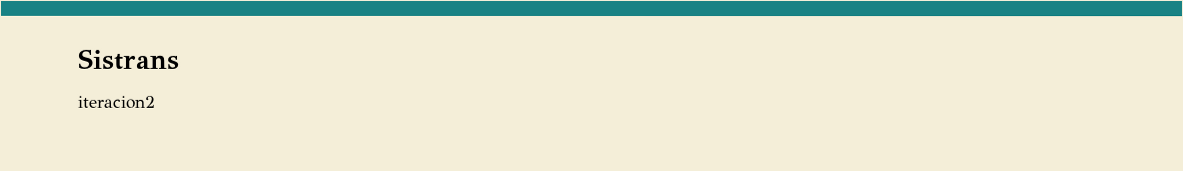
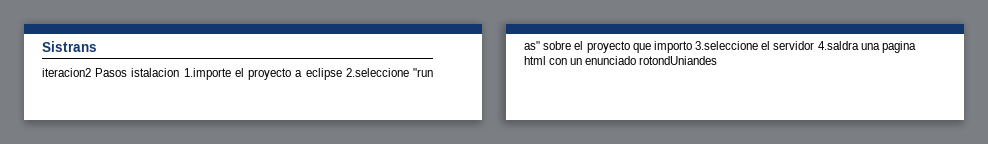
- iteracion2
+ iteracion2 Pasos istalacion 1.importe el proyecto a eclipse 2.seleccione "run as" sobre el proyecto que importo 3.seleccione el servidor 4.saldra una pagina html con un enunciado rotondUniandes

